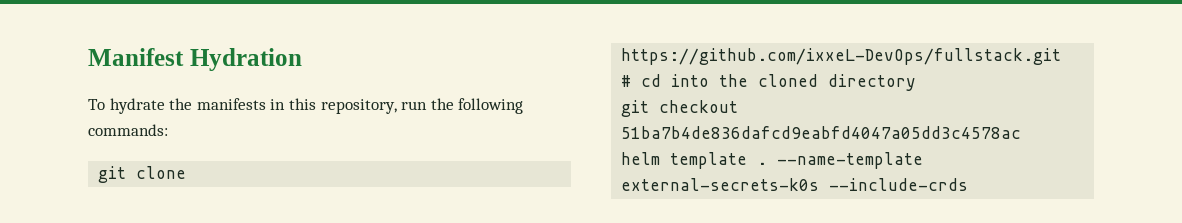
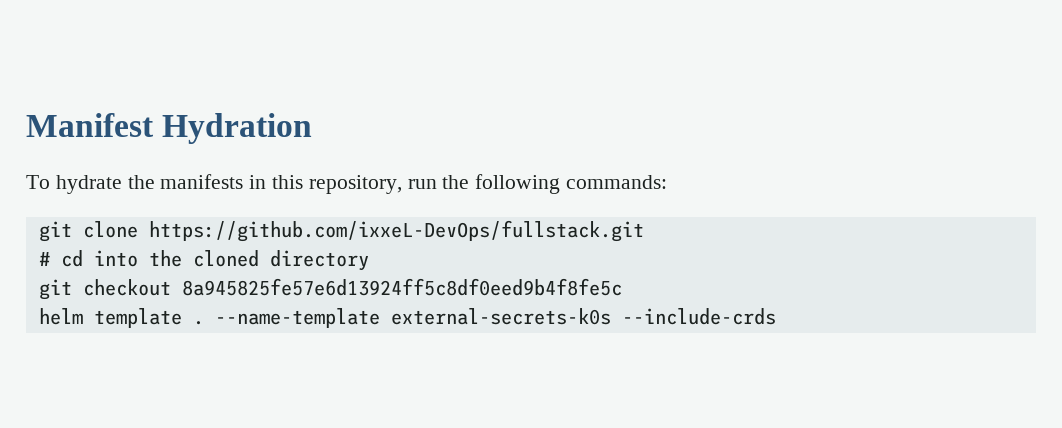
- git checkout 51ba7b4de836dafcd9eabfd4047a05dd3c4578ac
+ git checkout 8a945825fe57e6d13924ff5c8df0eed9b4f8fe5c

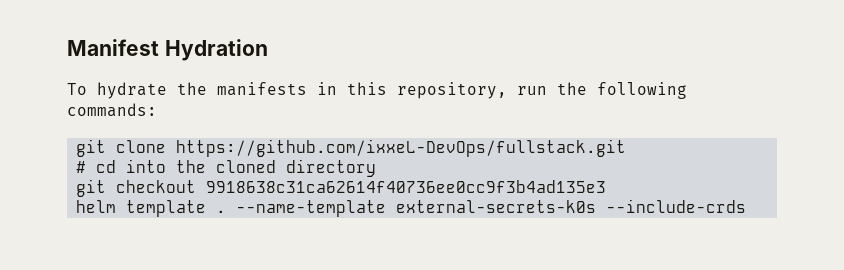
- git checkout 8a945825fe57e6d13924ff5c8df0eed9b4f8fe5c
+ git checkout 9918638c31ca62614f40736ee0cc9f3b4ad135e3

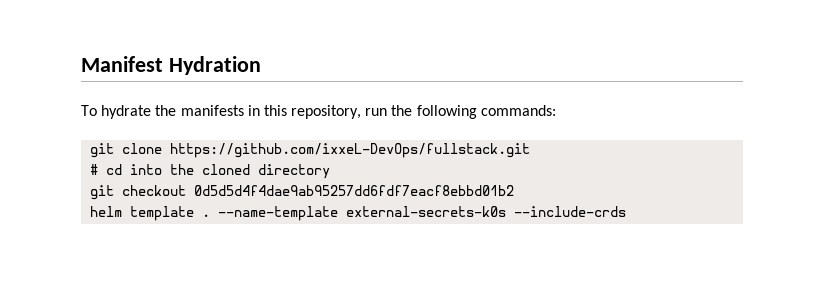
- git checkout 9918638c31ca62614f40736ee0cc9f3b4ad135e3
+ git checkout 0d5d5d4f4dae9ab95257dd6fdf7eacf8ebbd01b2

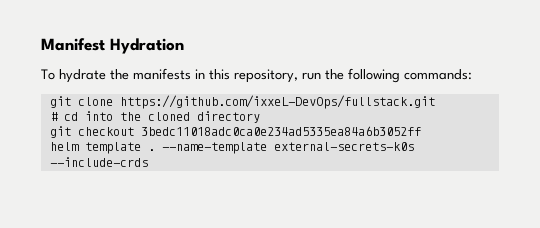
- git checkout 0d5d5d4f4dae9ab95257dd6fdf7eacf8ebbd01b2
+ git checkout 3bedc11018adc0ca0e234ad5335ea84a6b3052ff

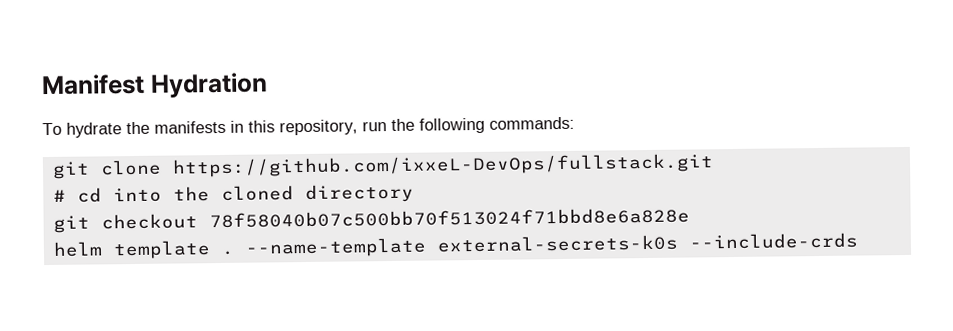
- git checkout 3bedc11018adc0ca0e234ad5335ea84a6b3052ff
+ git checkout 78f58040b07c500bb70f513024f71bbd8e6a828e

